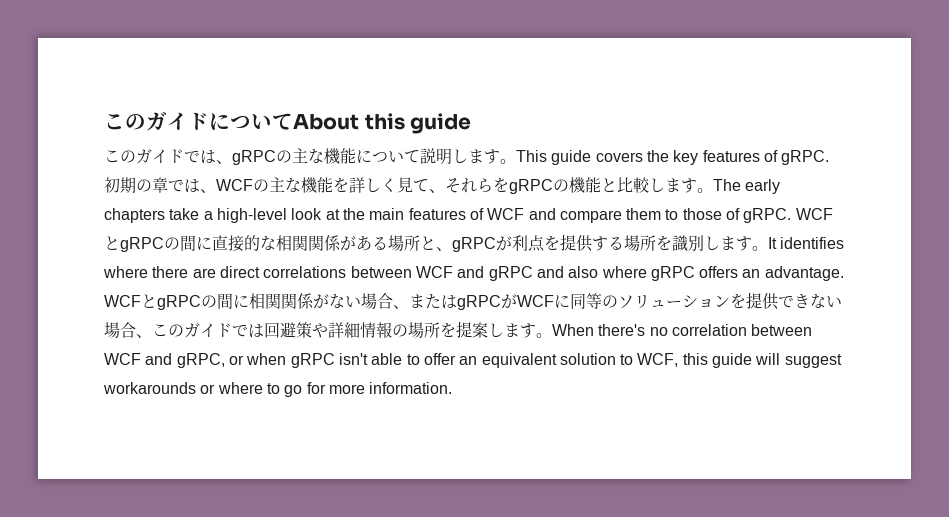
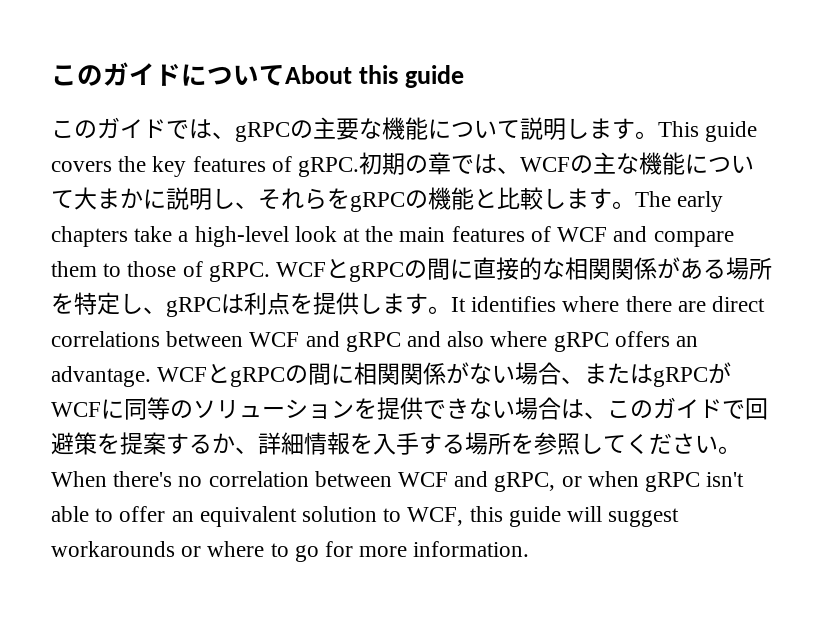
- このガイドでは、gRPCの主な機能について説明します。
+ このガイドでは、gRPCの主要な機能について説明します。
- 初期の章では、WCFの主な機能を詳しく見て、それらをgRPCの機能と比較します。
+ 初期の章では、WCFの主な機能について大まかに説明し、それらをgRPCの機能と比較します。
- WCFとgRPCの間に直接的な相関関係がある場所と、gRPCが利点を提供する場所を識別します。
+ WCFとgRPCの間に直接的な相関関係がある場所を特定し、gRPCは利点を提供します。
- WCFとgRPCの間に相関関係がない場合、またはgRPCがWCFに同等のソリューションを提供できない場合、このガイドでは回避策や詳細情報の場所を提案します。
+ WCFとgRPCの間に相関関係がない場合、またはgRPCがWCFに同等のソリューションを提供できない場合は、このガイドで回避策を提案するか、詳細情報を入手する場所を参照してください。

